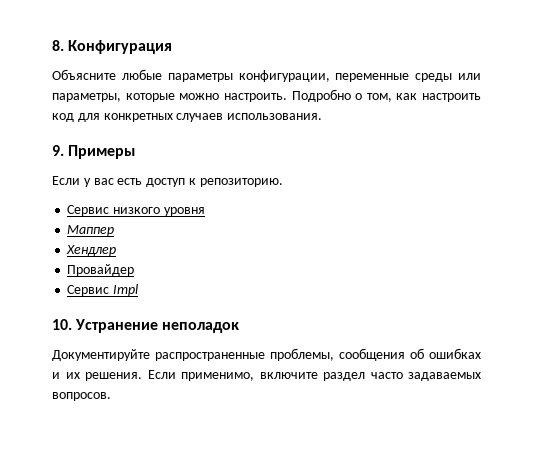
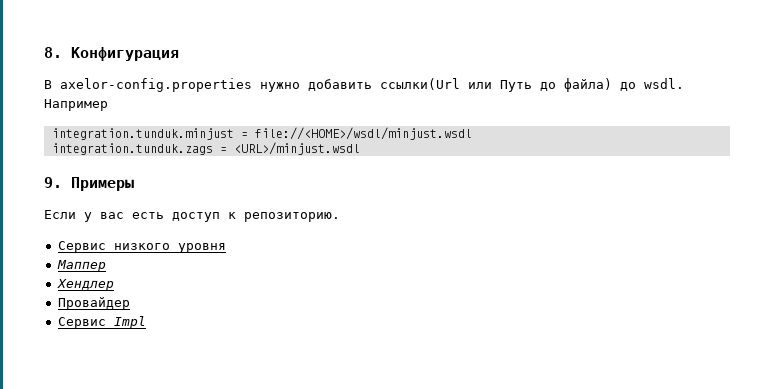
- Объясните любые параметры конфигурации, переменные среды или параметры, которые можно настроить. Подробно о том, как настроить код для конкретных случаев использования.
+ В axelor-config.properties нужно добавить ссылки(Url или Путь до файла) до wsdl. Например
+ integration.tunduk.minjust = file://<HOME>/wsdl/minjust.wsdl
+ integration.tunduk.zags = <URL>/minjust.wsdl
- 10. Устранение неполадок
- Документируйте распространенные проблемы, сообщения об ошибках и их решения. Если применимо, включите раздел часто задаваемых вопросов.

